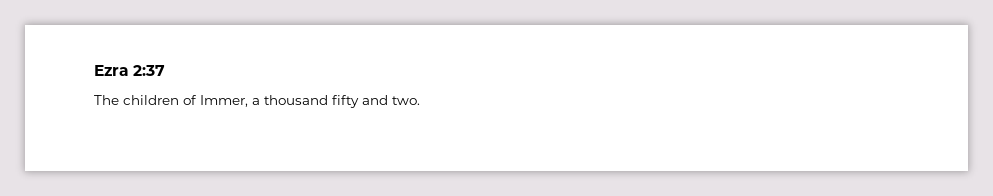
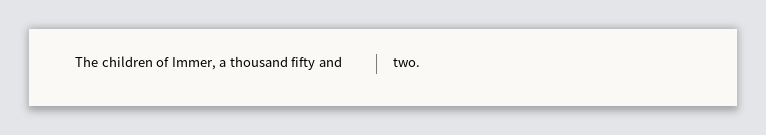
- Ezra 2:37

